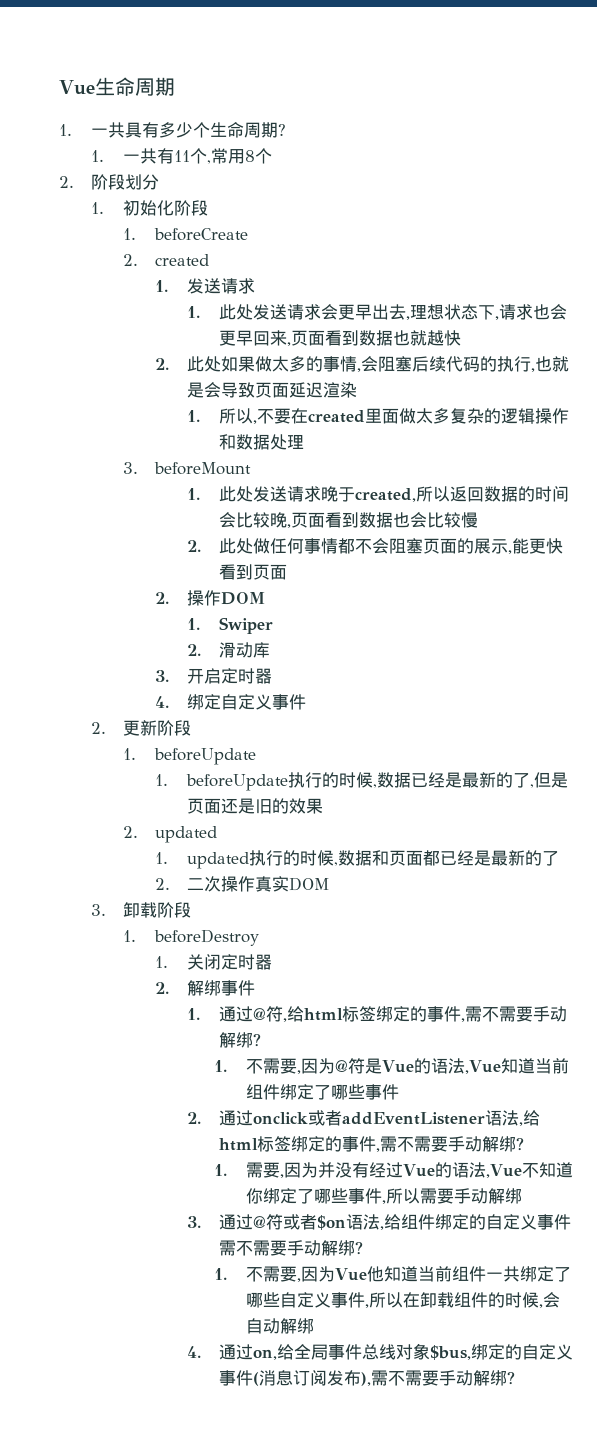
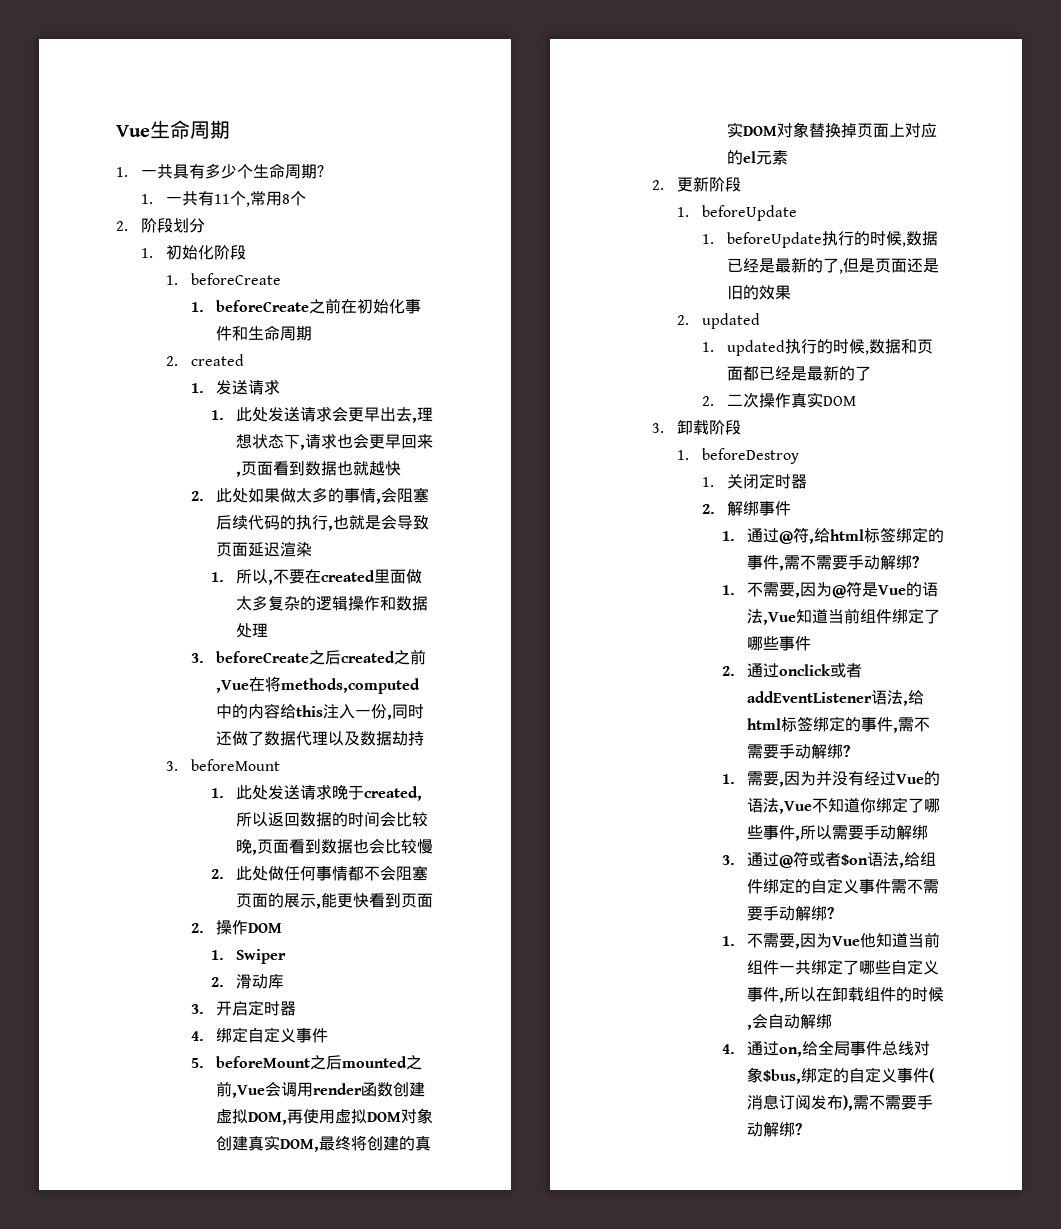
+ 1. beforeCreate之前在初始化事件和生命周期
+ 3. beforeCreate之后created之前,Vue在将methods,computed中的内容给this注入一份,同时还做了数据代理以及数据劫持
+ 5. beforeMount之后mounted之前,Vue会调用render函数创建虚拟DOM,再使用虚拟DOM对象创建真实DOM,最终将创建的真实DOM对象替换掉页面上对应的el元素

